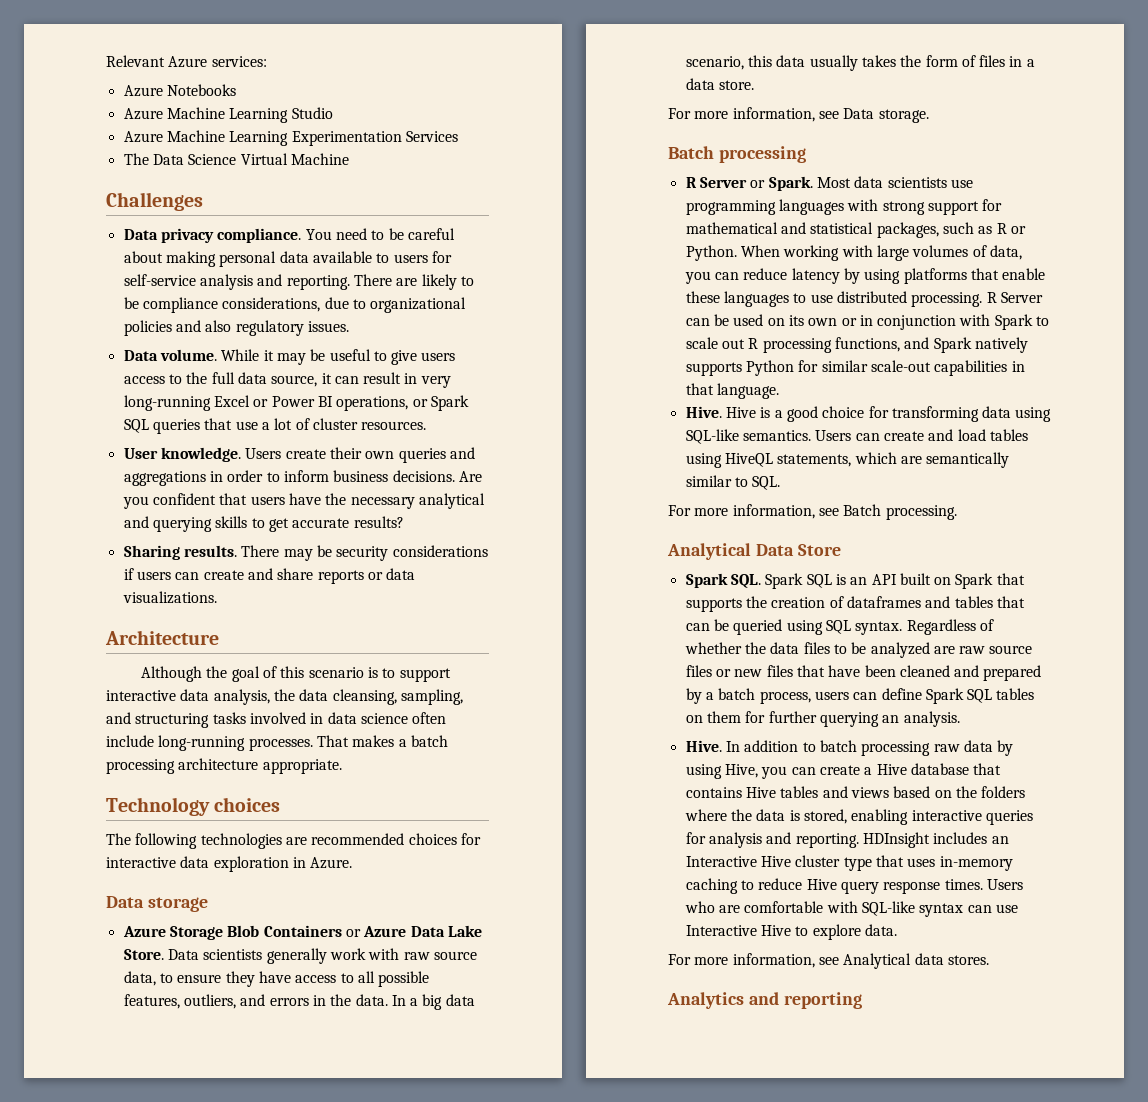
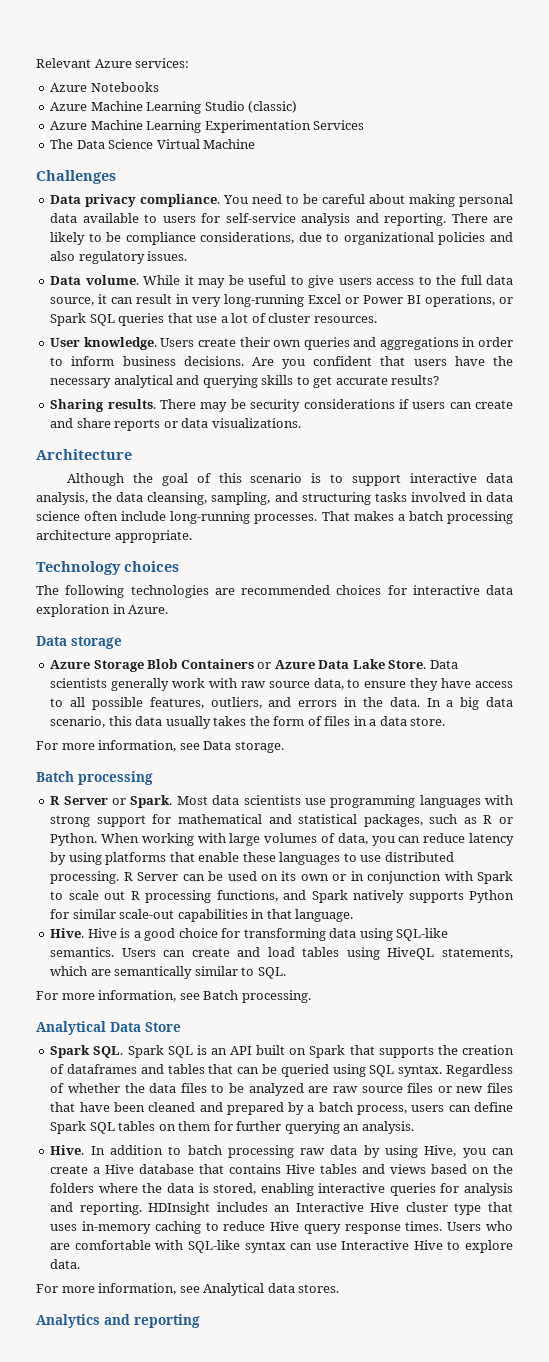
- Azure Machine Learning Studio
+ Azure Machine Learning Studio (classic)

